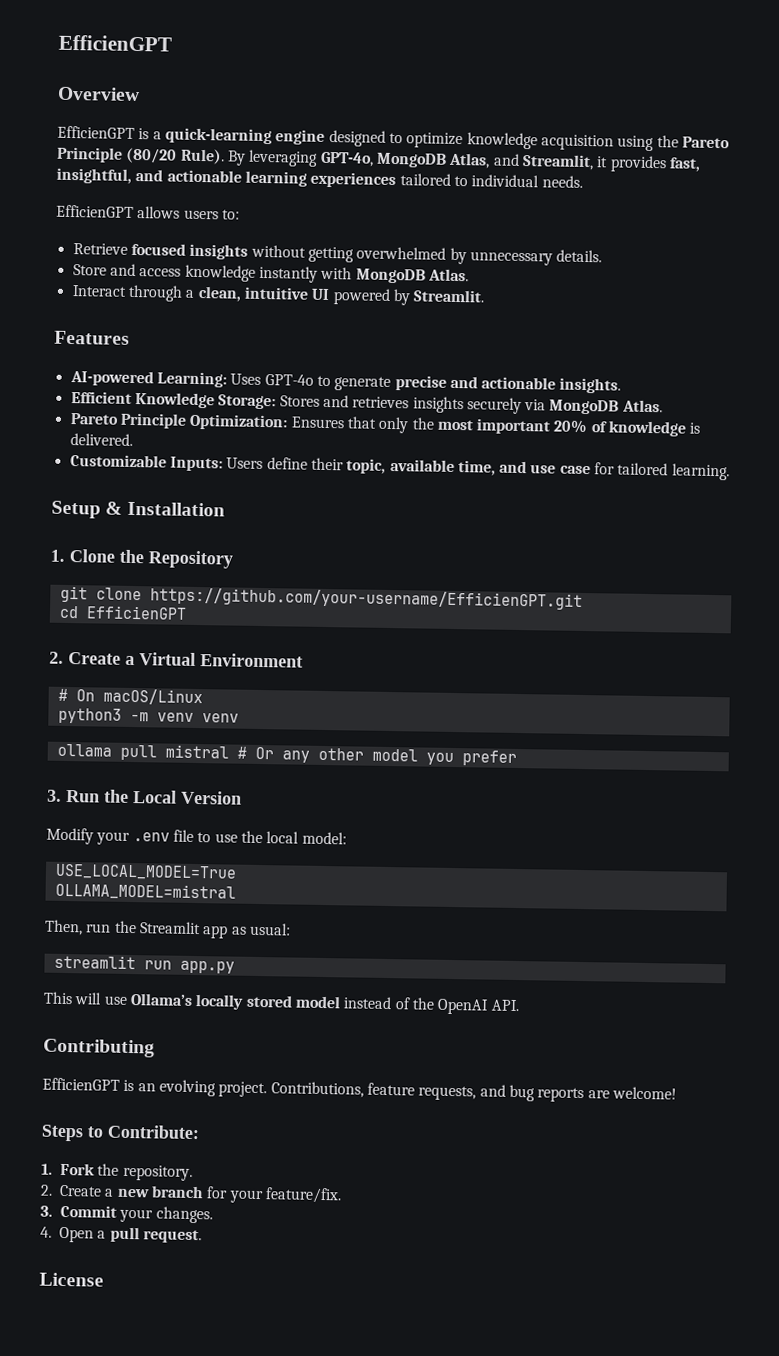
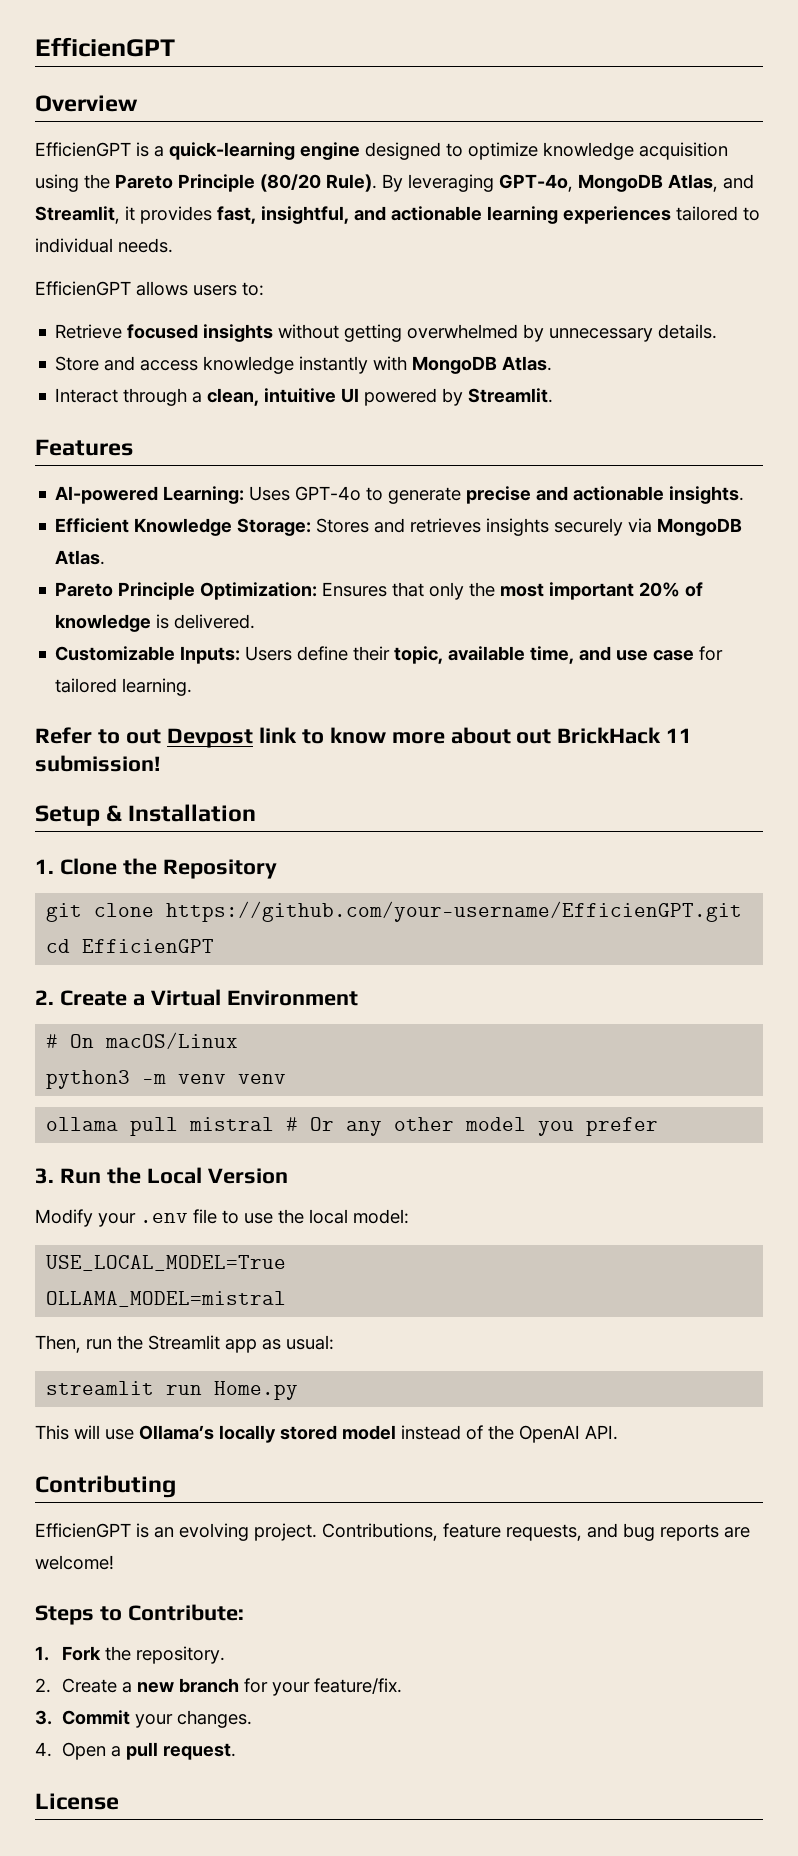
+ Refer to out Devpost link to know more about out BrickHack 11 submission!
- streamlit run app.py
+ streamlit run Home.py

